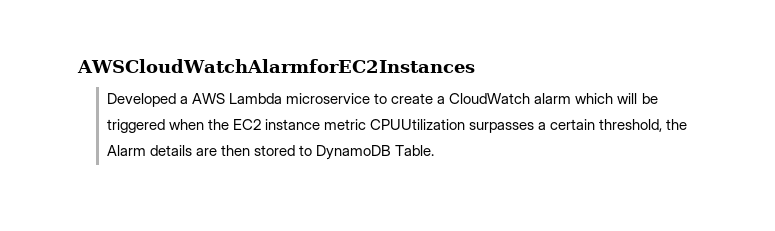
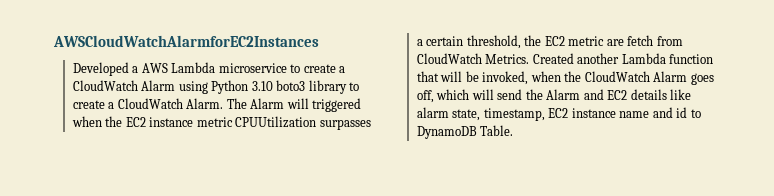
- Developed a AWS Lambda microservice to create a CloudWatch alarm which will be triggered when the EC2 instance metric CPUUtilization surpasses a certain threshold, the Alarm details are then stored to DynamoDB Table.
+ Developed a AWS Lambda microservice to create a CloudWatch Alarm using Python 3.10 boto3 library to create a CloudWatch Alarm. The Alarm will triggered when the EC2 instance metric CPUUtilization surpasses a certain threshold, the EC2 metric are fetch from CloudWatch Metrics. Created another Lambda function that will be invoked, when the CloudWatch Alarm goes off, which will send the Alarm and EC2 details like alarm state, timestamp, EC2 instance name and id to DynamoDB Table.

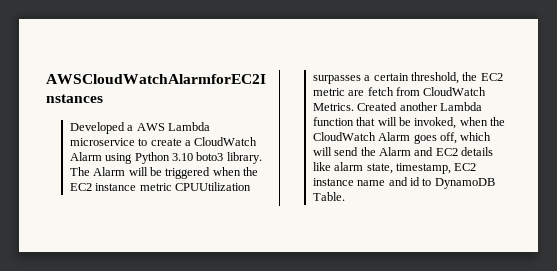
- Developed a AWS Lambda microservice to create a CloudWatch Alarm using Python 3.10 boto3 library to create a CloudWatch Alarm.
+ Developed a AWS Lambda microservice to create a CloudWatch Alarm using Python 3.10 boto3 library.
- The Alarm will triggered when the EC2 instance metric CPUUtilization surpasses a certain threshold, the EC2 metric are fetch from CloudWatch Metrics.
+ The Alarm will be triggered when the EC2 instance metric CPUUtilization surpasses a certain threshold, the EC2 metric are fetch from CloudWatch Metrics.

